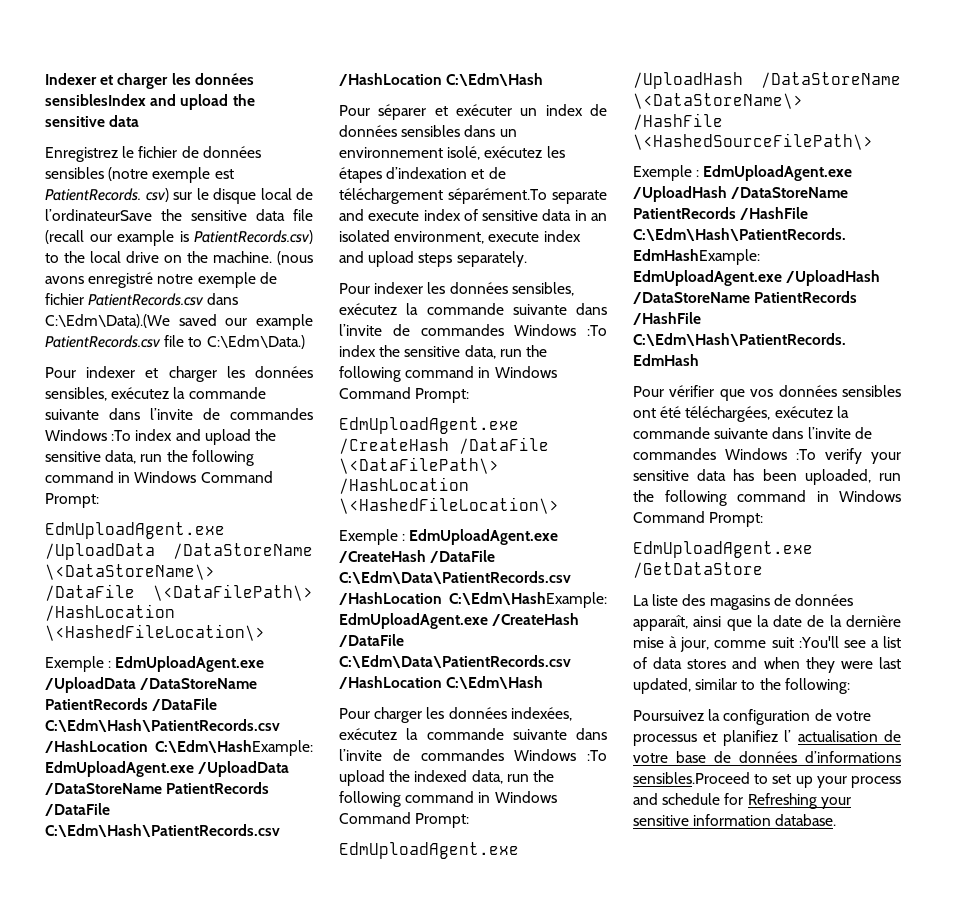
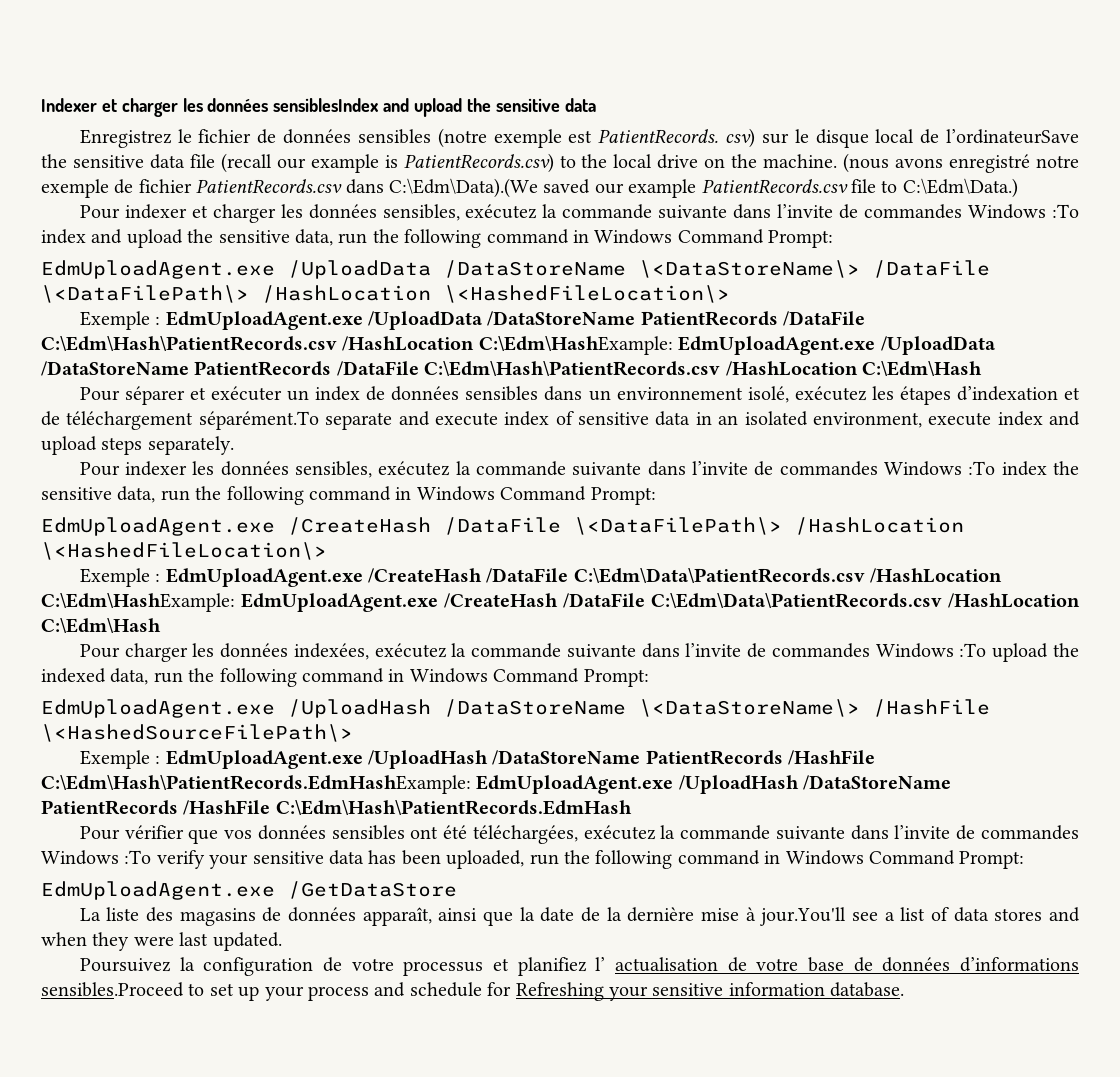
- La liste des magasins de données apparaît, ainsi que la date de la dernière mise à jour, comme suit :You'll see a list of data stores and when they were last updated, similar to the following:
+ La liste des magasins de données apparaît, ainsi que la date de la dernière mise à jour.You'll see a list of data stores and when they were last updated.

